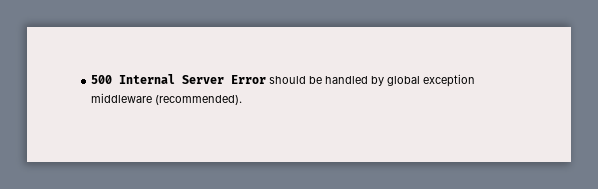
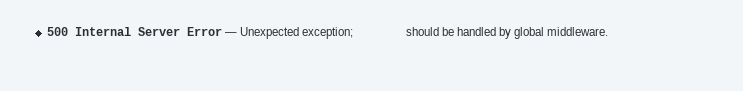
- 500 Internal Server Error should be handled by global exception middleware (recommended).
+ 500 Internal Server Error — Unexpected exception; should be handled by global middleware.

